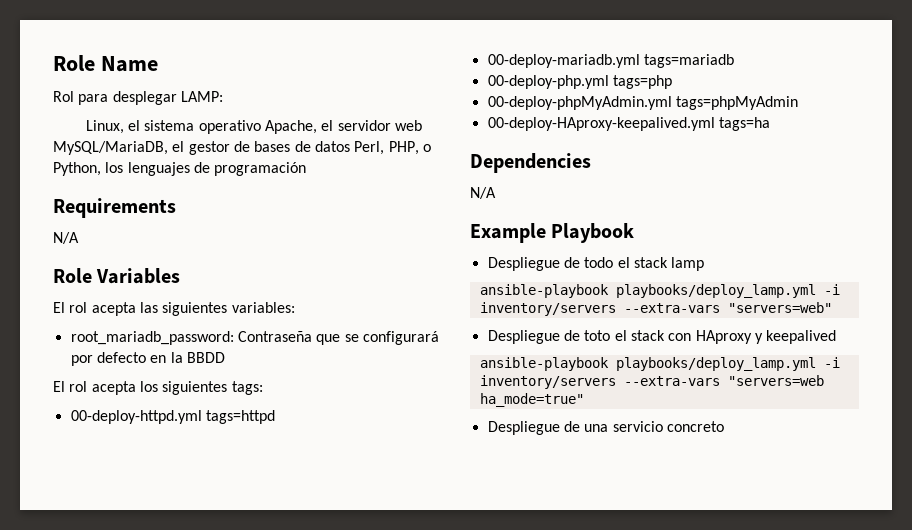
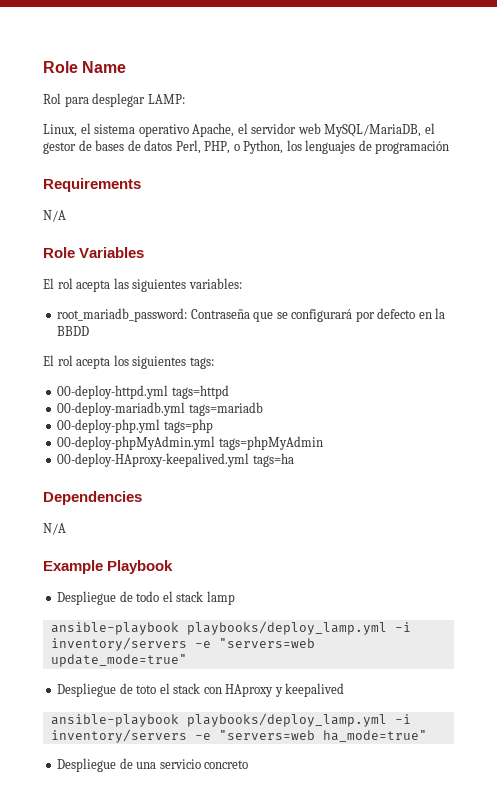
- ansible-playbook playbooks/deploy_lamp.yml -i inventory/servers --extra-vars "servers=web"
+ ansible-playbook playbooks/deploy_lamp.yml -i inventory/servers -e "servers=web update_mode=true"
- ansible-playbook playbooks/deploy_lamp.yml -i inventory/servers --extra-vars "servers=web ha_mode=true"
+ ansible-playbook playbooks/deploy_lamp.yml -i inventory/servers -e "servers=web ha_mode=true"

